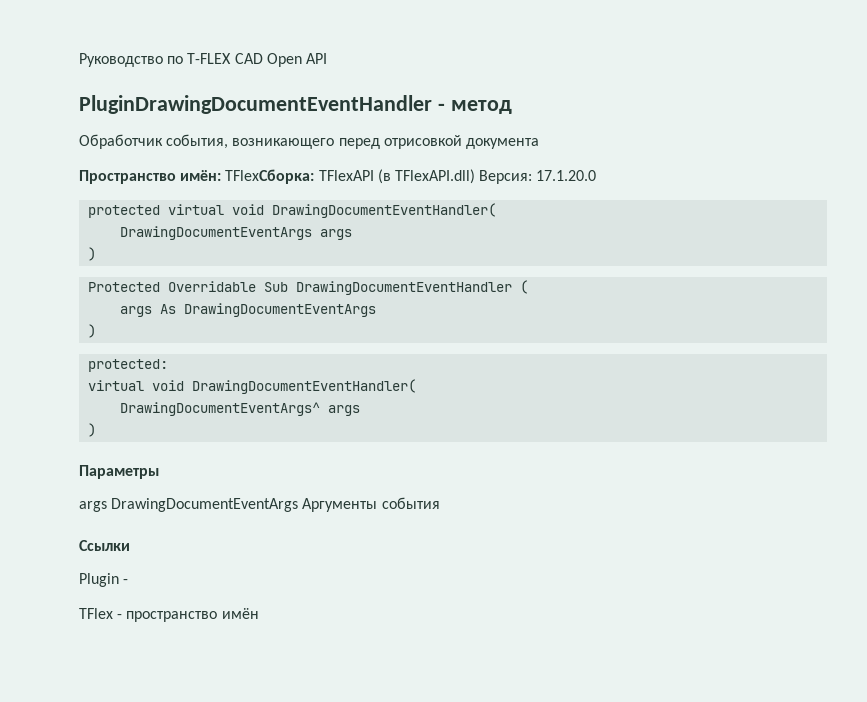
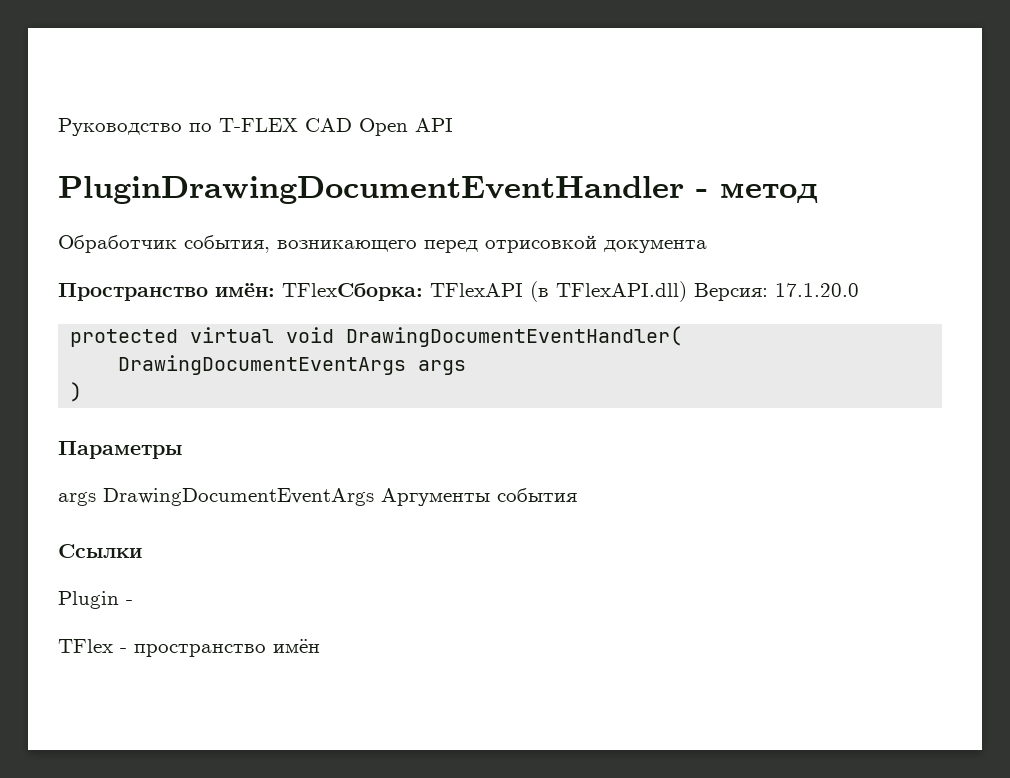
- Protected Overridable Sub DrawingDocumentEventHandler (
- args As DrawingDocumentEventArgs
- )
- protected:
- virtual void DrawingDocumentEventHandler(
- DrawingDocumentEventArgs^ args
- )

